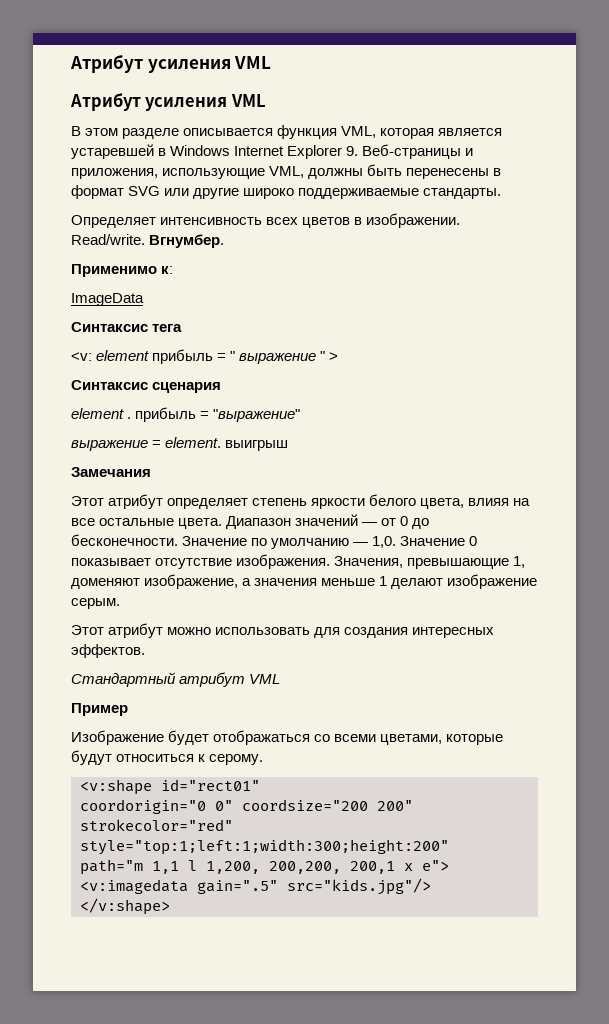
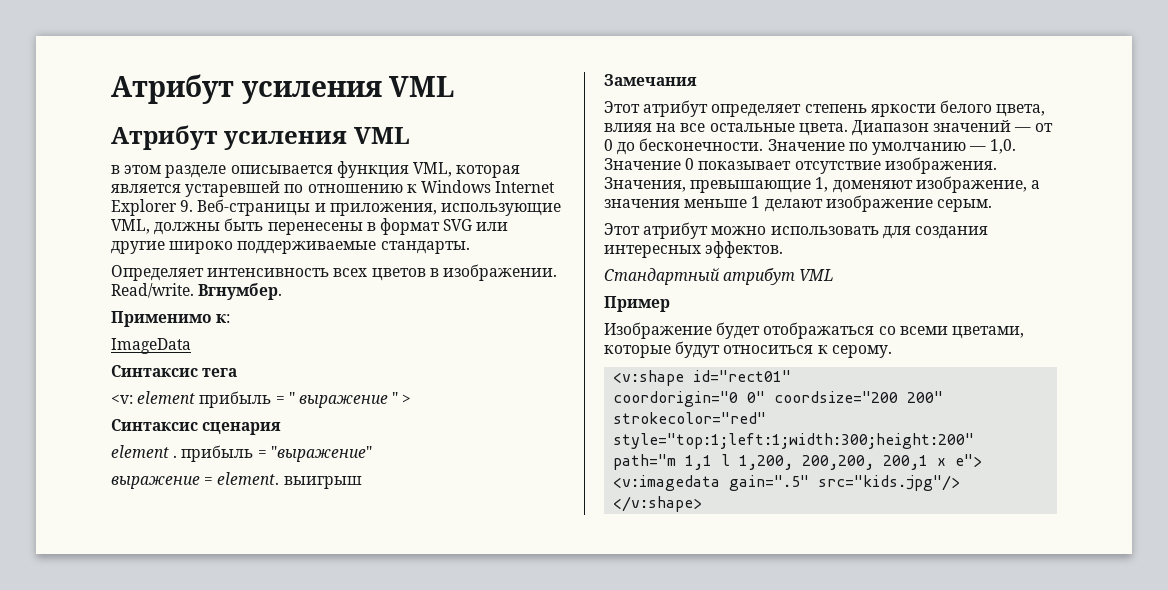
- В этом разделе описывается функция VML, которая является устаревшей в Windows Internet Explorer 9. Веб-страницы и приложения, использующие VML, должны быть перенесены в формат SVG или другие широко поддерживаемые стандарты.
+ в этом разделе описывается функция VML, которая является устаревшей по отношению к Windows Internet Explorer 9. Веб-страницы и приложения, использующие VML, должны быть перенесены в формат SVG или другие широко поддерживаемые стандарты.

